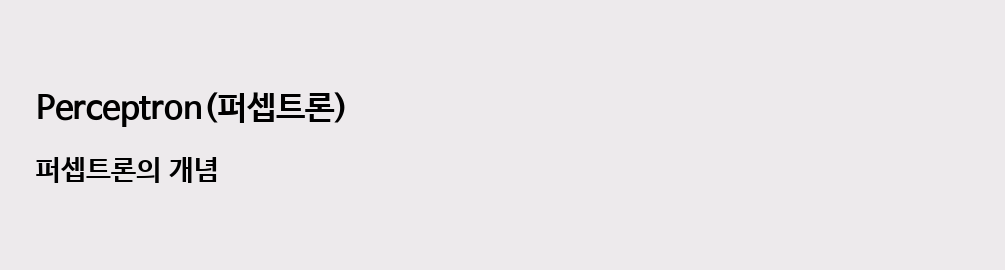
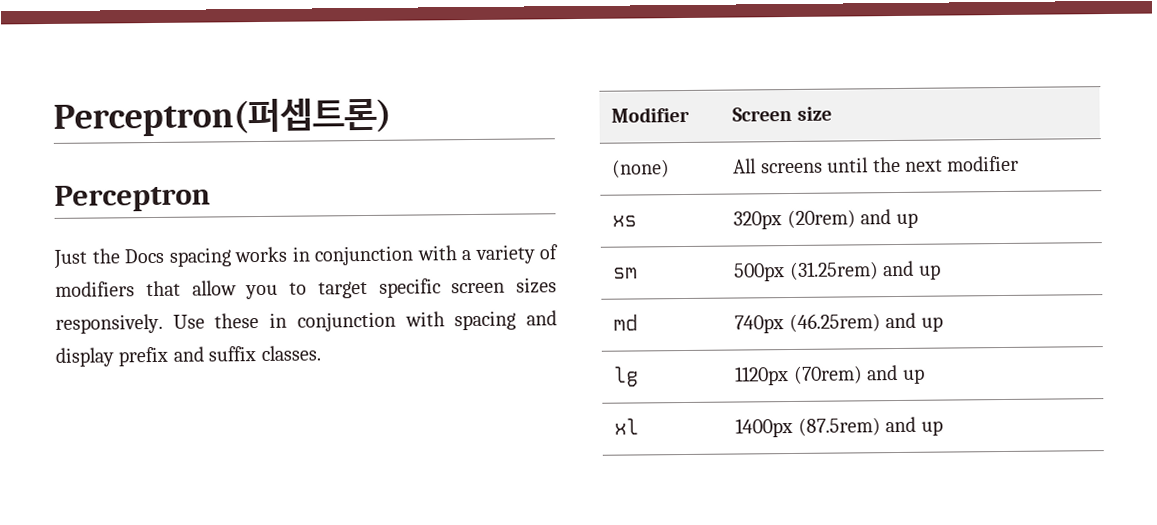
- 퍼셉트론의 개념
+ Perceptron
+ Just the Docs spacing works in conjunction with a variety of modifiers that allow you to target specific screen sizes responsively. Use these in conjunction with spacing and display prefix and suffix classes.
+ Modifier | Screen size
+ (none) | All screens until the next modifier
+ xs | 320px (20rem) and up
+ sm | 500px (31.25rem) and up
+ md | 740px (46.25rem) and up
+ lg | 1120px (70rem) and up
+ xl | 1400px (87.5rem) and up

